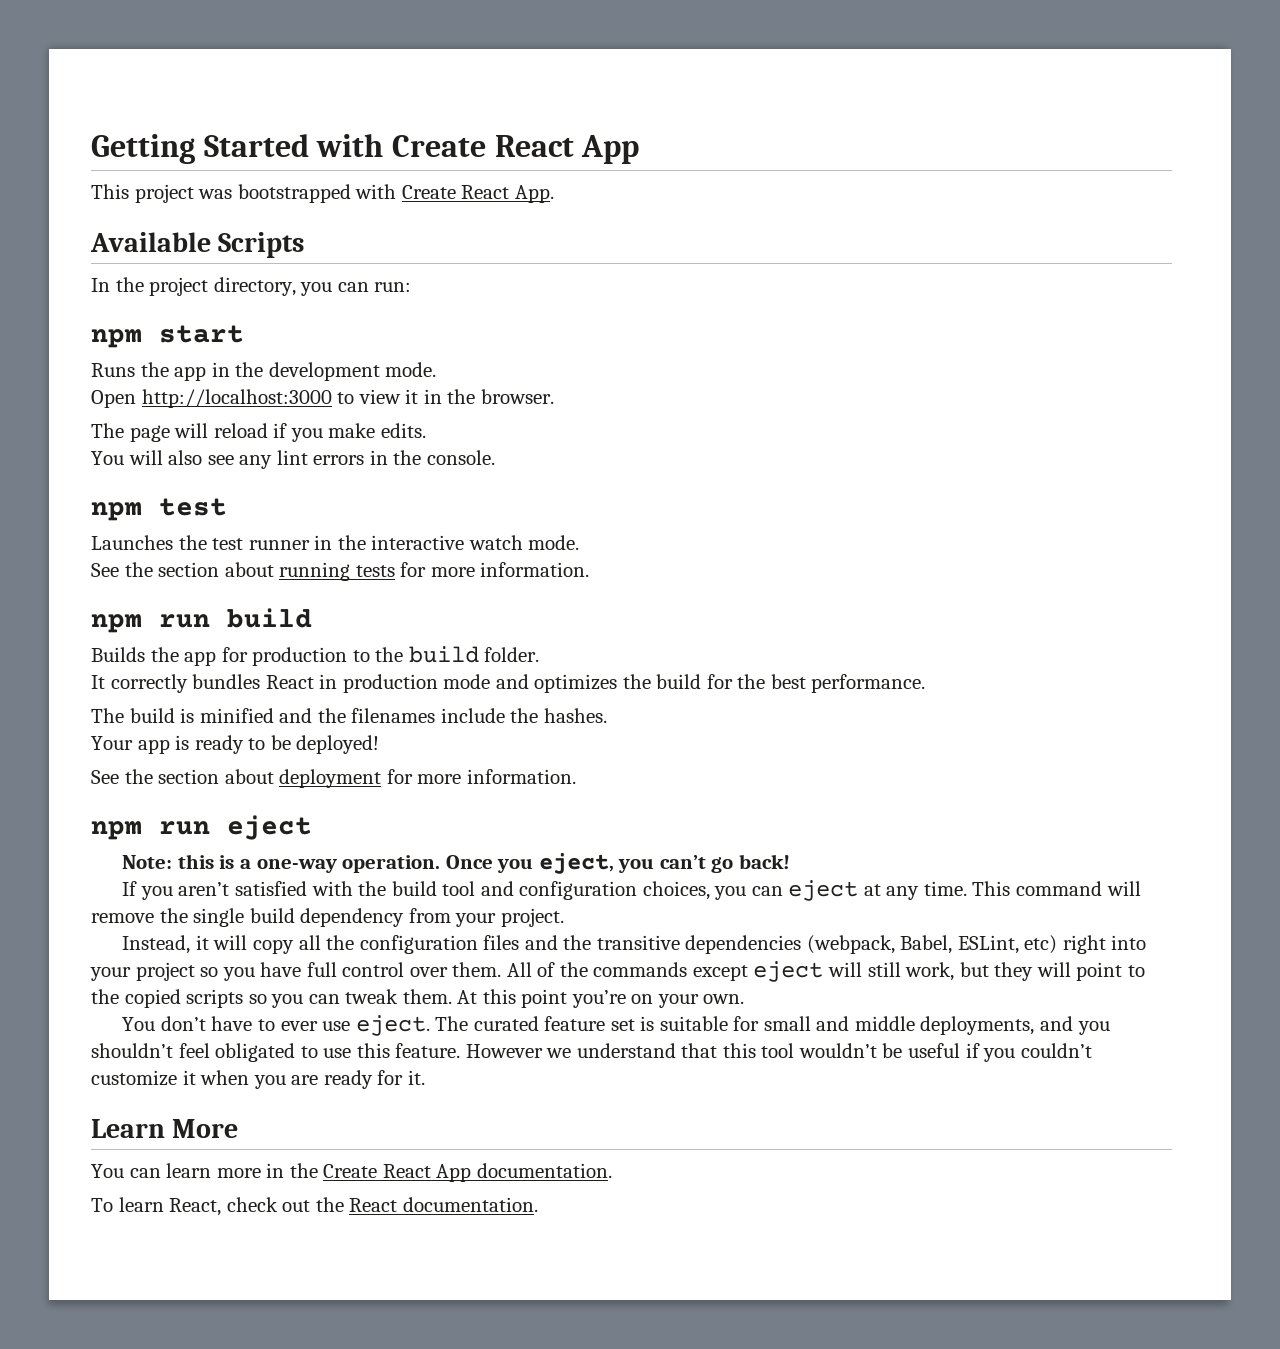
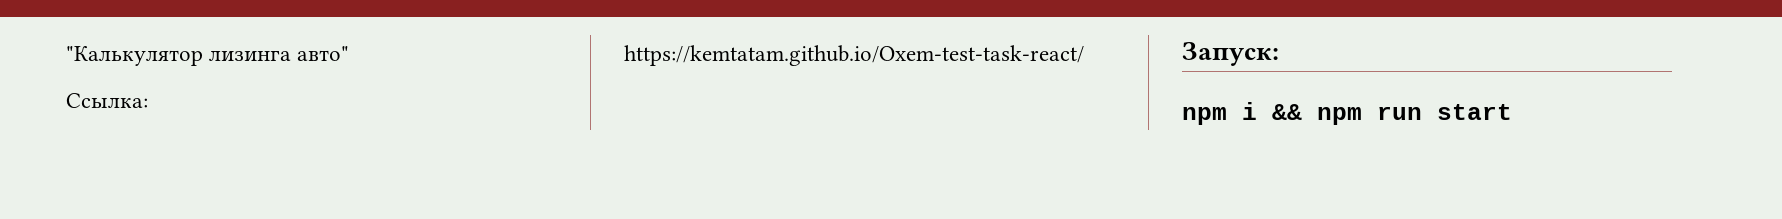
- Getting Started with Create React App
- This project was bootstrapped with Create React App.
- Available Scripts
- In the project directory, you can run:
- npm start
- Runs the app in the development mode.
- Open http://localhost:3000 to view it in the browser.
- The page will reload if you make edits.
- You will also see any lint errors in the console.
- npm test
- Launches the test runner in the interactive watch mode.
- See the section about running tests for more information.
- npm run build
- Builds the app for production to the build folder.
- It correctly bundles React in production mode and optimizes the build for the best performance.
- The build is minified and the filenames include the hashes.
- Your app is ready to be deployed!
- See the section about deployment for more information.
- npm run eject
- Note: this is a one-way operation. Once you eject, you can’t go back!
- If you aren’t satisfied with the build tool and configuration choices, you can eject at any time. This command will remove the single build dependency from your project.
- Instead, it will copy all the configuration files and the transitive dependencies (webpack, Babel, ESLint, etc) right into your project so you have full control over them. All of the commands except eject will still work, but they will point to the copied scripts so you can tweak them. At this point you’re on your own.
- You don’t have to ever use eject. The curated feature set is suitable for small and middle deployments, and you shouldn’t feel obligated to use this feature. However we understand that this tool wouldn’t be useful if you couldn’t customize it when you are ready for it.
- Learn More
- You can learn more in the Create React App documentation.
- To learn React, check out the React documentation.
+ "Калькулятор лизинга авто"
+ Ссылка: https://kemtatam.github.io/Oxem-test-task-react/
+ Запуск:
+ npm i && npm run start

